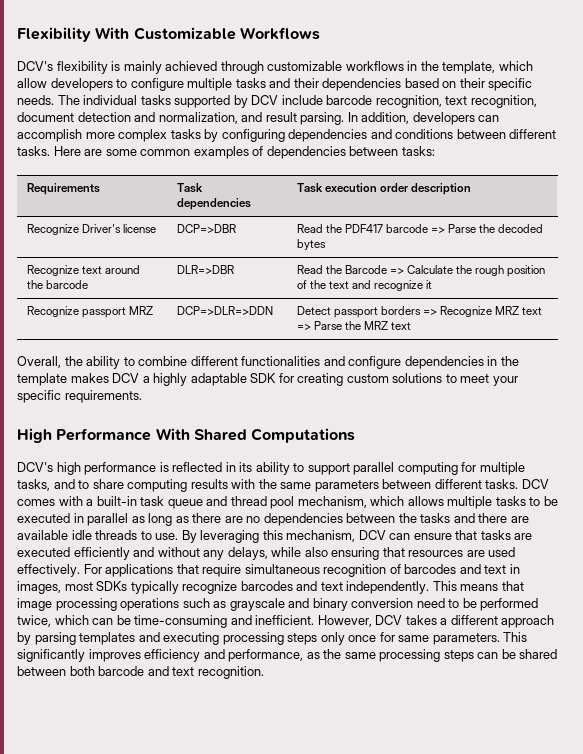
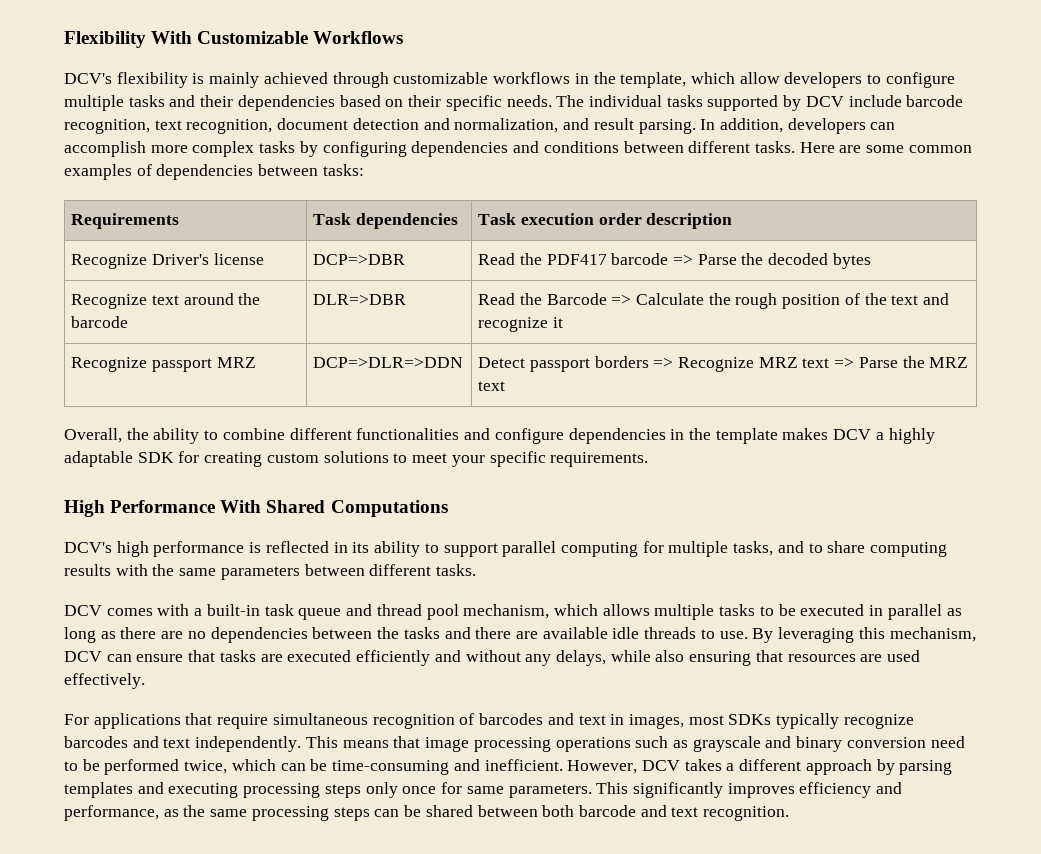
- DCV's high performance is reflected in its ability to support parallel computing for multiple tasks, and to share computing results with the same parameters between different tasks. DCV comes with a built-in task queue and thread pool mechanism, which allows multiple tasks to be executed in parallel as long as there are no dependencies between the tasks and there are available idle threads to use.
+ DCV's high performance is reflected in its ability to support parallel computing for multiple tasks, and to share computing results with the same parameters between different tasks.
+ DCV comes with a built-in task queue and thread pool mechanism, which allows multiple tasks to be executed in parallel as long as there are no dependencies between the tasks and there are available idle threads to use.
- By leveraging this mechanism, DCV can ensure that tasks are executed efficiently and without any delays, while also ensuring that resources are used effectively. For applications that require simultaneous recognition of barcodes and text in images, most SDKs typically recognize barcodes and text independently.
+ By leveraging this mechanism, DCV can ensure that tasks are executed efficiently and without any delays, while also ensuring that resources are used effectively.
+ For applications that require simultaneous recognition of barcodes and text in images, most SDKs typically recognize barcodes and text independently.

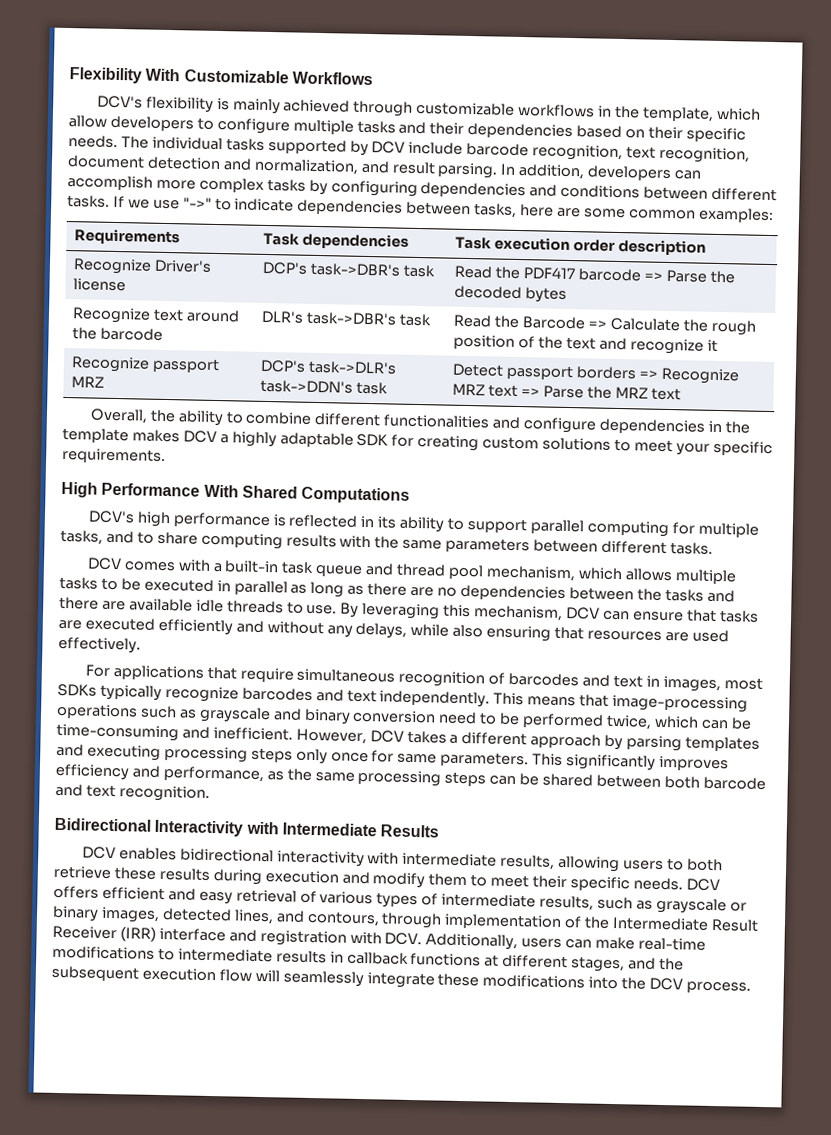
- Here are some common examples of dependencies between tasks:
+ If we use "->" to indicate dependencies between tasks, here are some common examples:
- Recognize Driver's license | DCP=>DBR | Read the PDF417 barcode => Parse the decoded bytes
+ Recognize Driver's license | DCP's task->DBR's task | Read the PDF417 barcode => Parse the decoded bytes
- Recognize text around the barcode | DLR=>DBR | Read the Barcode => Calculate the rough position of the text and recognize it
+ Recognize text around the barcode | DLR's task->DBR's task | Read the Barcode => Calculate the rough position of the text and recognize it
- Recognize passport MRZ | DCP=>DLR=>DDN | Detect passport borders => Recognize MRZ text => Parse the MRZ text
+ Recognize passport MRZ | DCP's task->DLR's task->DDN's task | Detect passport borders => Recognize MRZ text => Parse the MRZ text
- This means that image processing operations such as grayscale and binary conversion need to be performed twice, which can be time-consuming and inefficient.
+ This means that image-processing operations such as grayscale and binary conversion need to be performed twice, which can be time-consuming and inefficient.
+ Bidirectional Interactivity with Intermediate Results
+ DCV enables bidirectional interactivity with intermediate results, allowing users to both retrieve these results during execution and modify them to meet their specific needs. DCV offers efficient and easy retrieval of various types of intermediate results, such as grayscale or binary images, detected lines, and contours, through implementation of the Intermediate Result Receiver (IRR) interface and registration with DCV. Additionally, users can make real-time modifications to intermediate results in callback functions at different stages, and the subsequent execution flow will seamlessly integrate these modifications into the DCV process.

